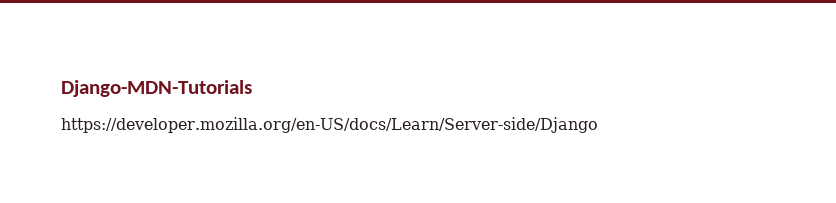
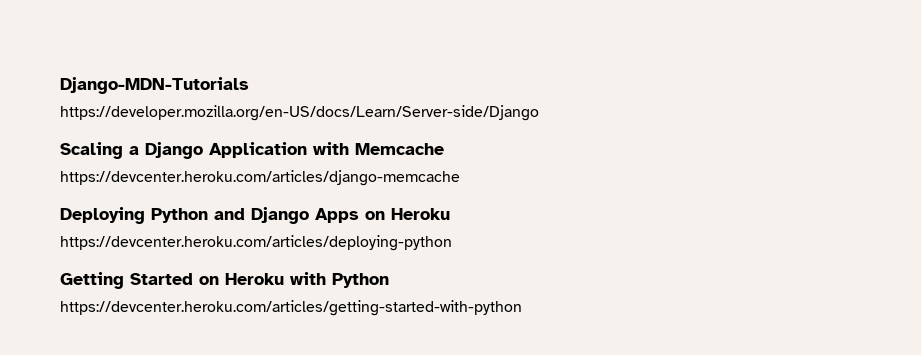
+ Scaling a Django Application with Memcache
+ https://devcenter.heroku.com/articles/django-memcache
+ Deploying Python and Django Apps on Heroku
+ https://devcenter.heroku.com/articles/deploying-python
+ Getting Started on Heroku with Python
+ https://devcenter.heroku.com/articles/getting-started-with-python

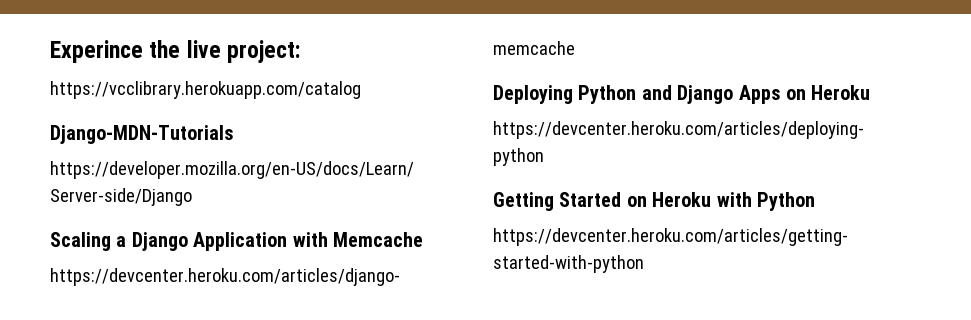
+ Experince the live project:
+ https://vcclibrary.herokuapp.com/catalog

